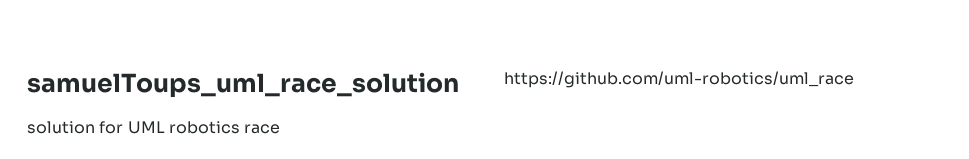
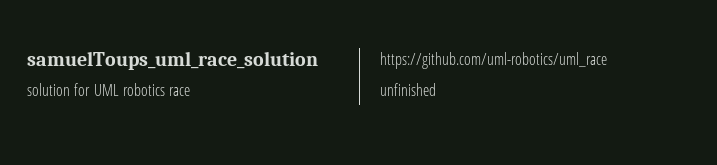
+ unfinished

